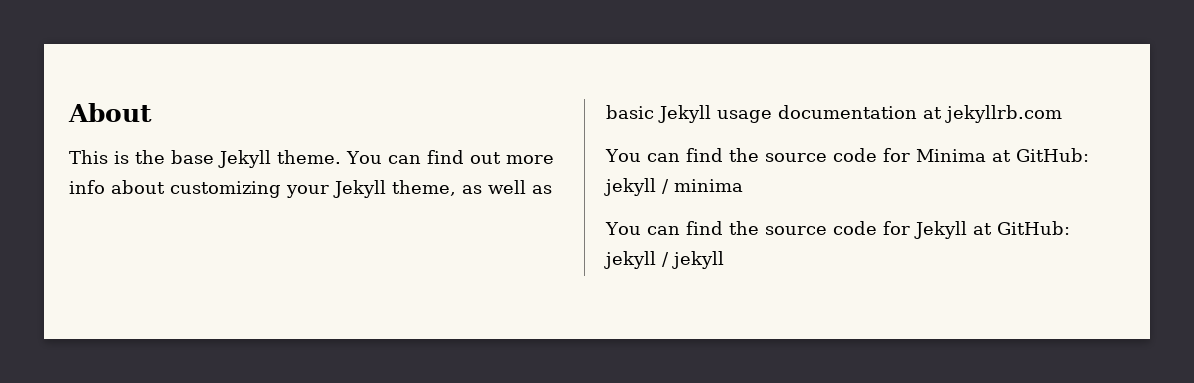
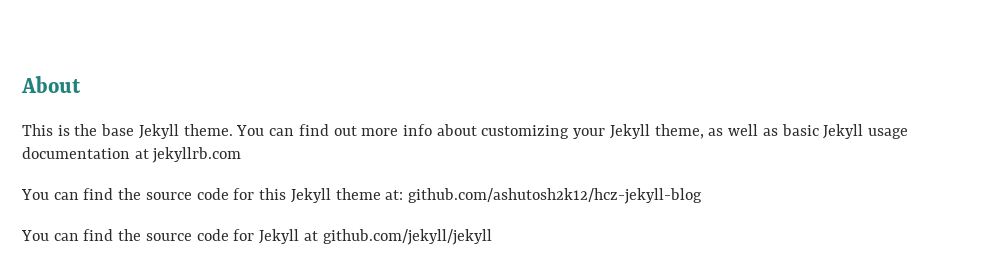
- You can find the source code for Minima at GitHub: jekyll / minima
+ You can find the source code for this Jekyll theme at: github.com/ashutosh2k12/hcz-jekyll-blog
- You can find the source code for Jekyll at GitHub: jekyll / jekyll
+ You can find the source code for Jekyll at github.com/jekyll/jekyll

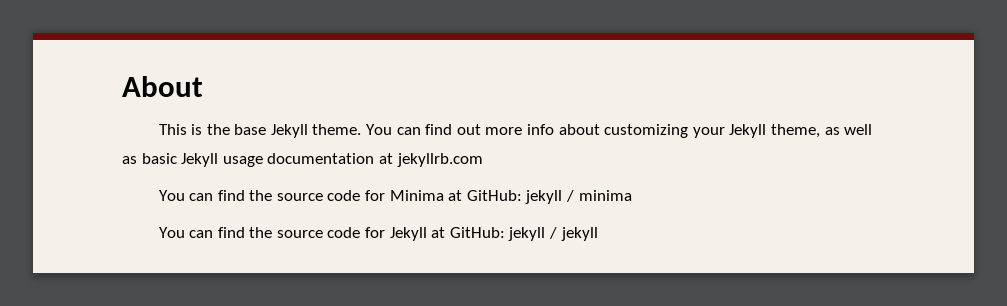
- You can find the source code for this Jekyll theme at: github.com/ashutosh2k12/hcz-jekyll-blog
+ You can find the source code for Minima at GitHub: jekyll / minima
- You can find the source code for Jekyll at github.com/jekyll/jekyll
+ You can find the source code for Jekyll at GitHub: jekyll / jekyll

